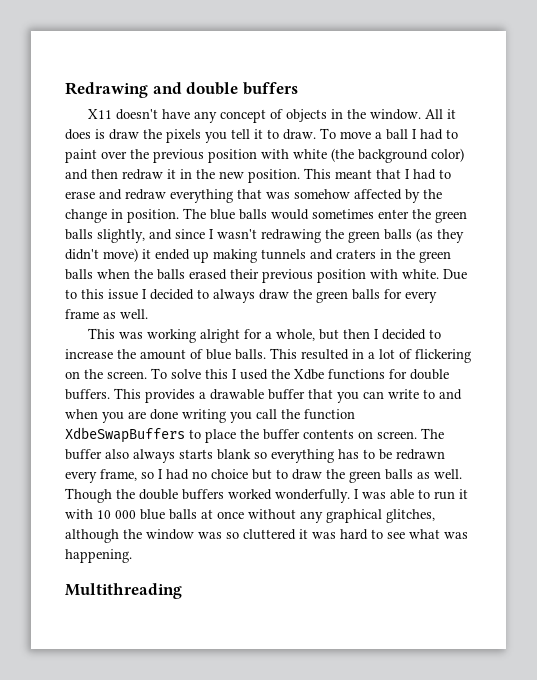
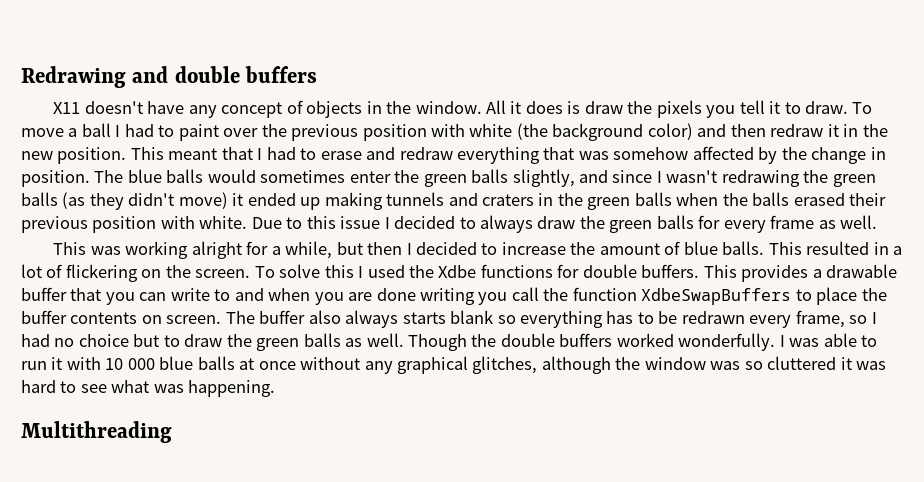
- This was working alright for a whole, but then I decided to increase the amount of blue balls.
+ This was working alright for a while, but then I decided to increase the amount of blue balls.

